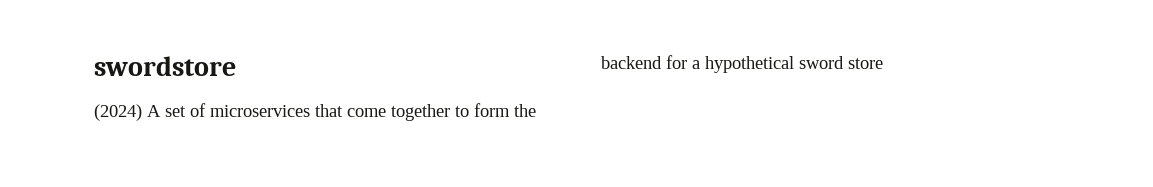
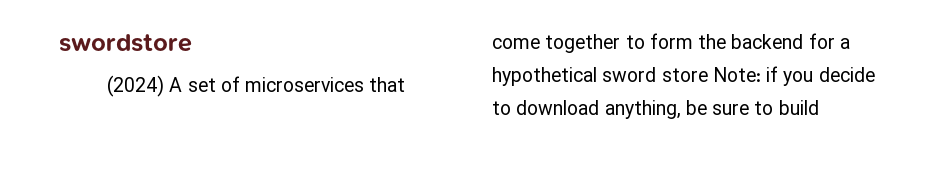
- (2024) A set of microservices that come together to form the backend for a hypothetical sword store
+ (2024) A set of microservices that come together to form the backend for a hypothetical sword store Note: if you decide to download anything, be sure to build

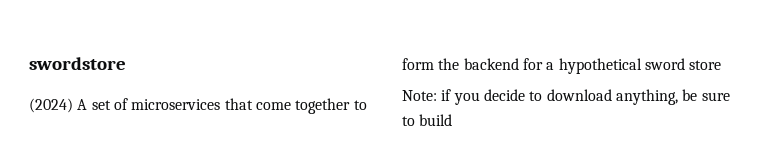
- (2024) A set of microservices that come together to form the backend for a hypothetical sword store Note: if you decide to download anything, be sure to build
+ (2024) A set of microservices that come together to form the backend for a hypothetical sword store
+ Note: if you decide to download anything, be sure to build

